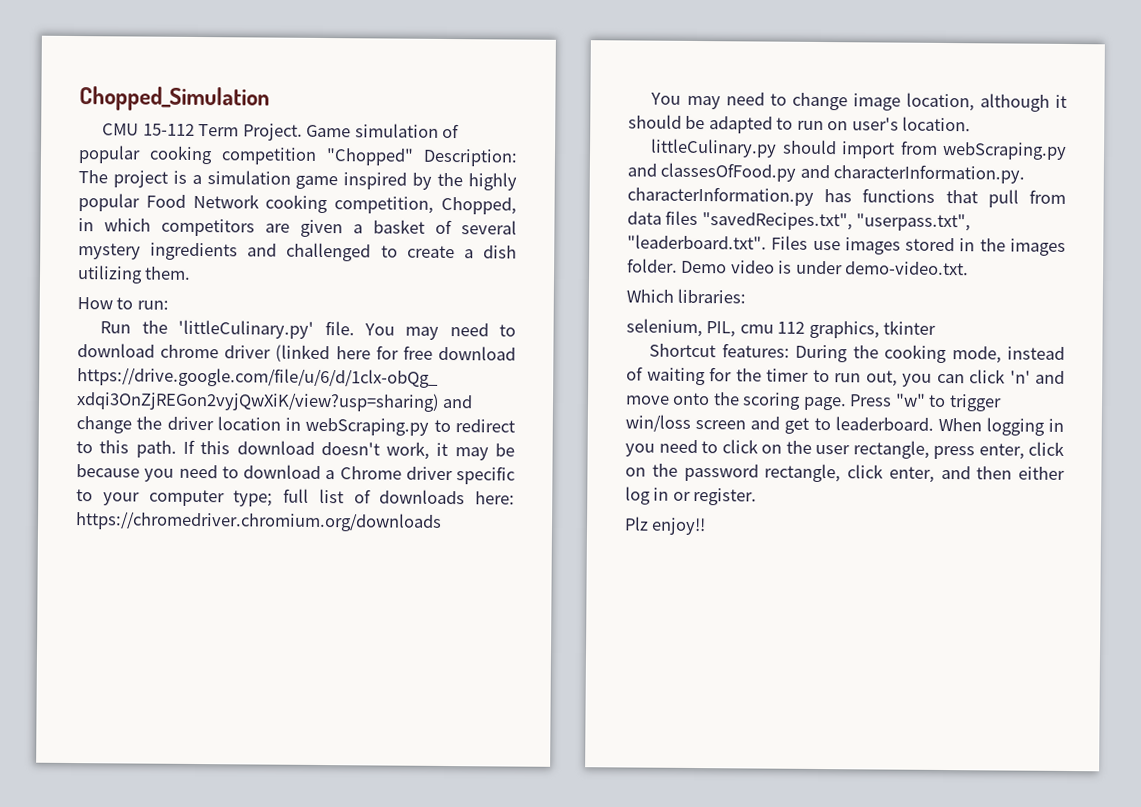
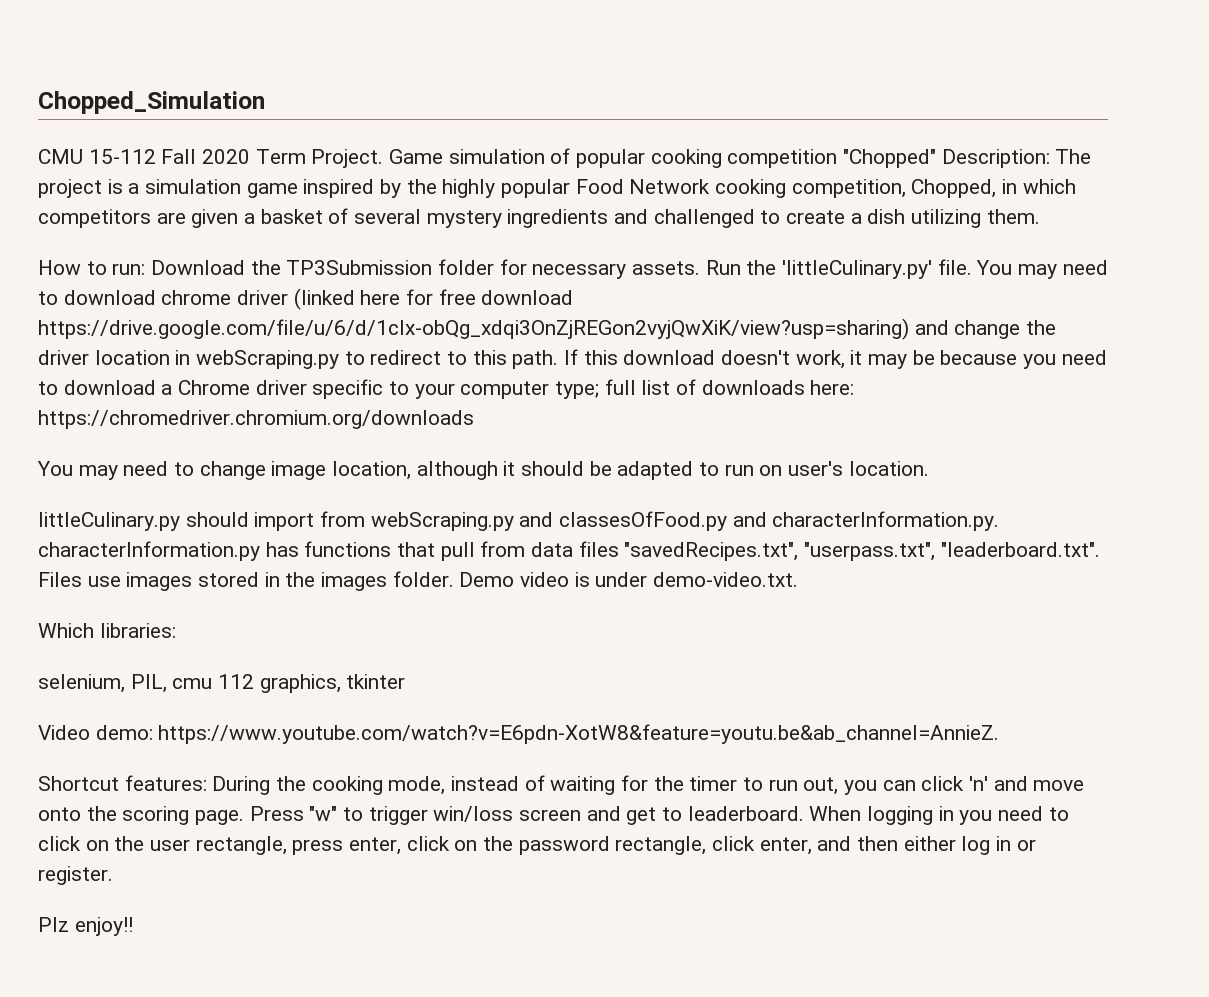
- CMU 15-112 Term Project.
+ CMU 15-112 Fall 2020 Term Project.
- How to run:
- Run the 'littleCulinary.py' file.
+ How to run: Download the TP3Submission folder for necessary assets. Run the 'littleCulinary.py' file.
+ Video demo: https://www.youtube.com/watch?v=E6pdn-XotW8&feature=youtu.be&ab_channel=AnnieZ.

